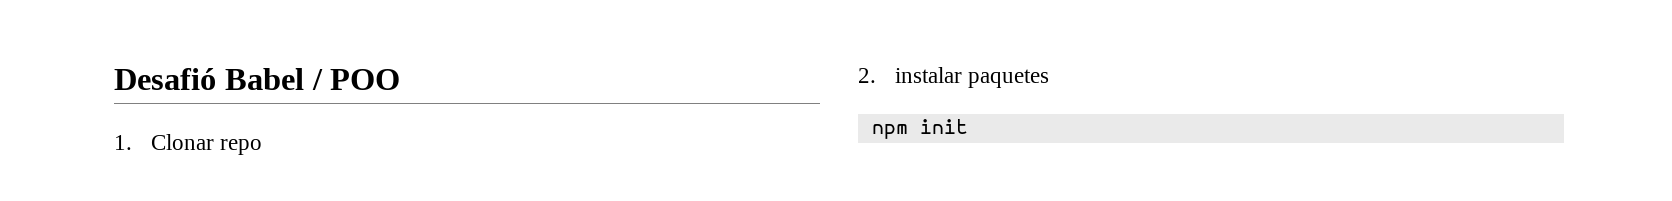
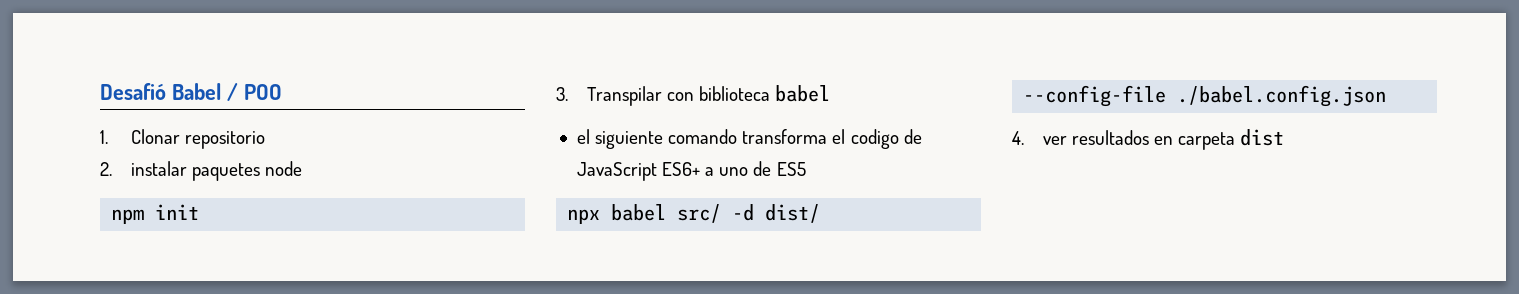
- 1. Clonar repo
+ 1. Clonar repositorio
- 2. instalar paquetes
+ 2. instalar paquetes node
+ 3. Transpilar con biblioteca babel
+ el siguiente comando transforma el codigo de JavaScript ES6+ a uno de ES5
+ npx babel src/ -d dist/ --config-file ./babel.config.json
+ 4. ver resultados en carpeta dist

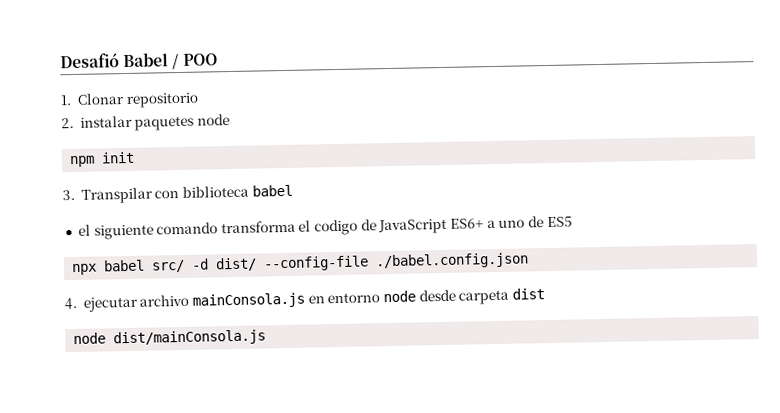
- 4. ver resultados en carpeta dist
+ 4. ejecutar archivo mainConsola.js en entorno node desde carpeta dist
+ node dist/mainConsola.js

